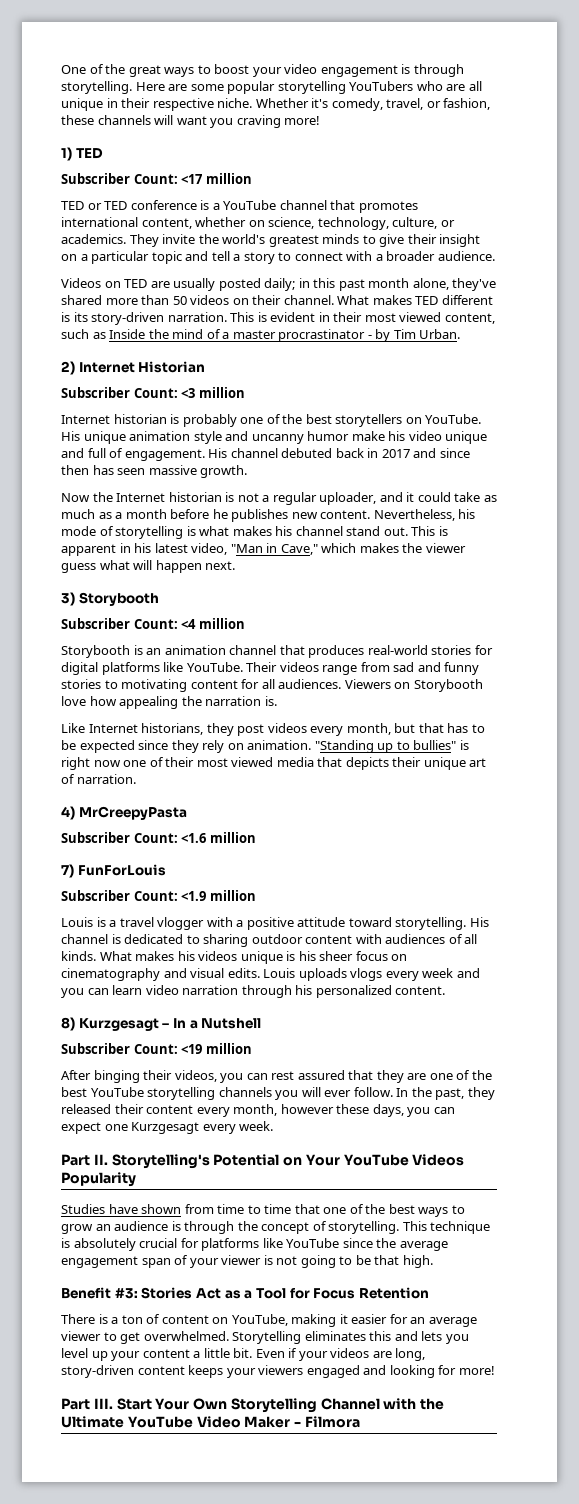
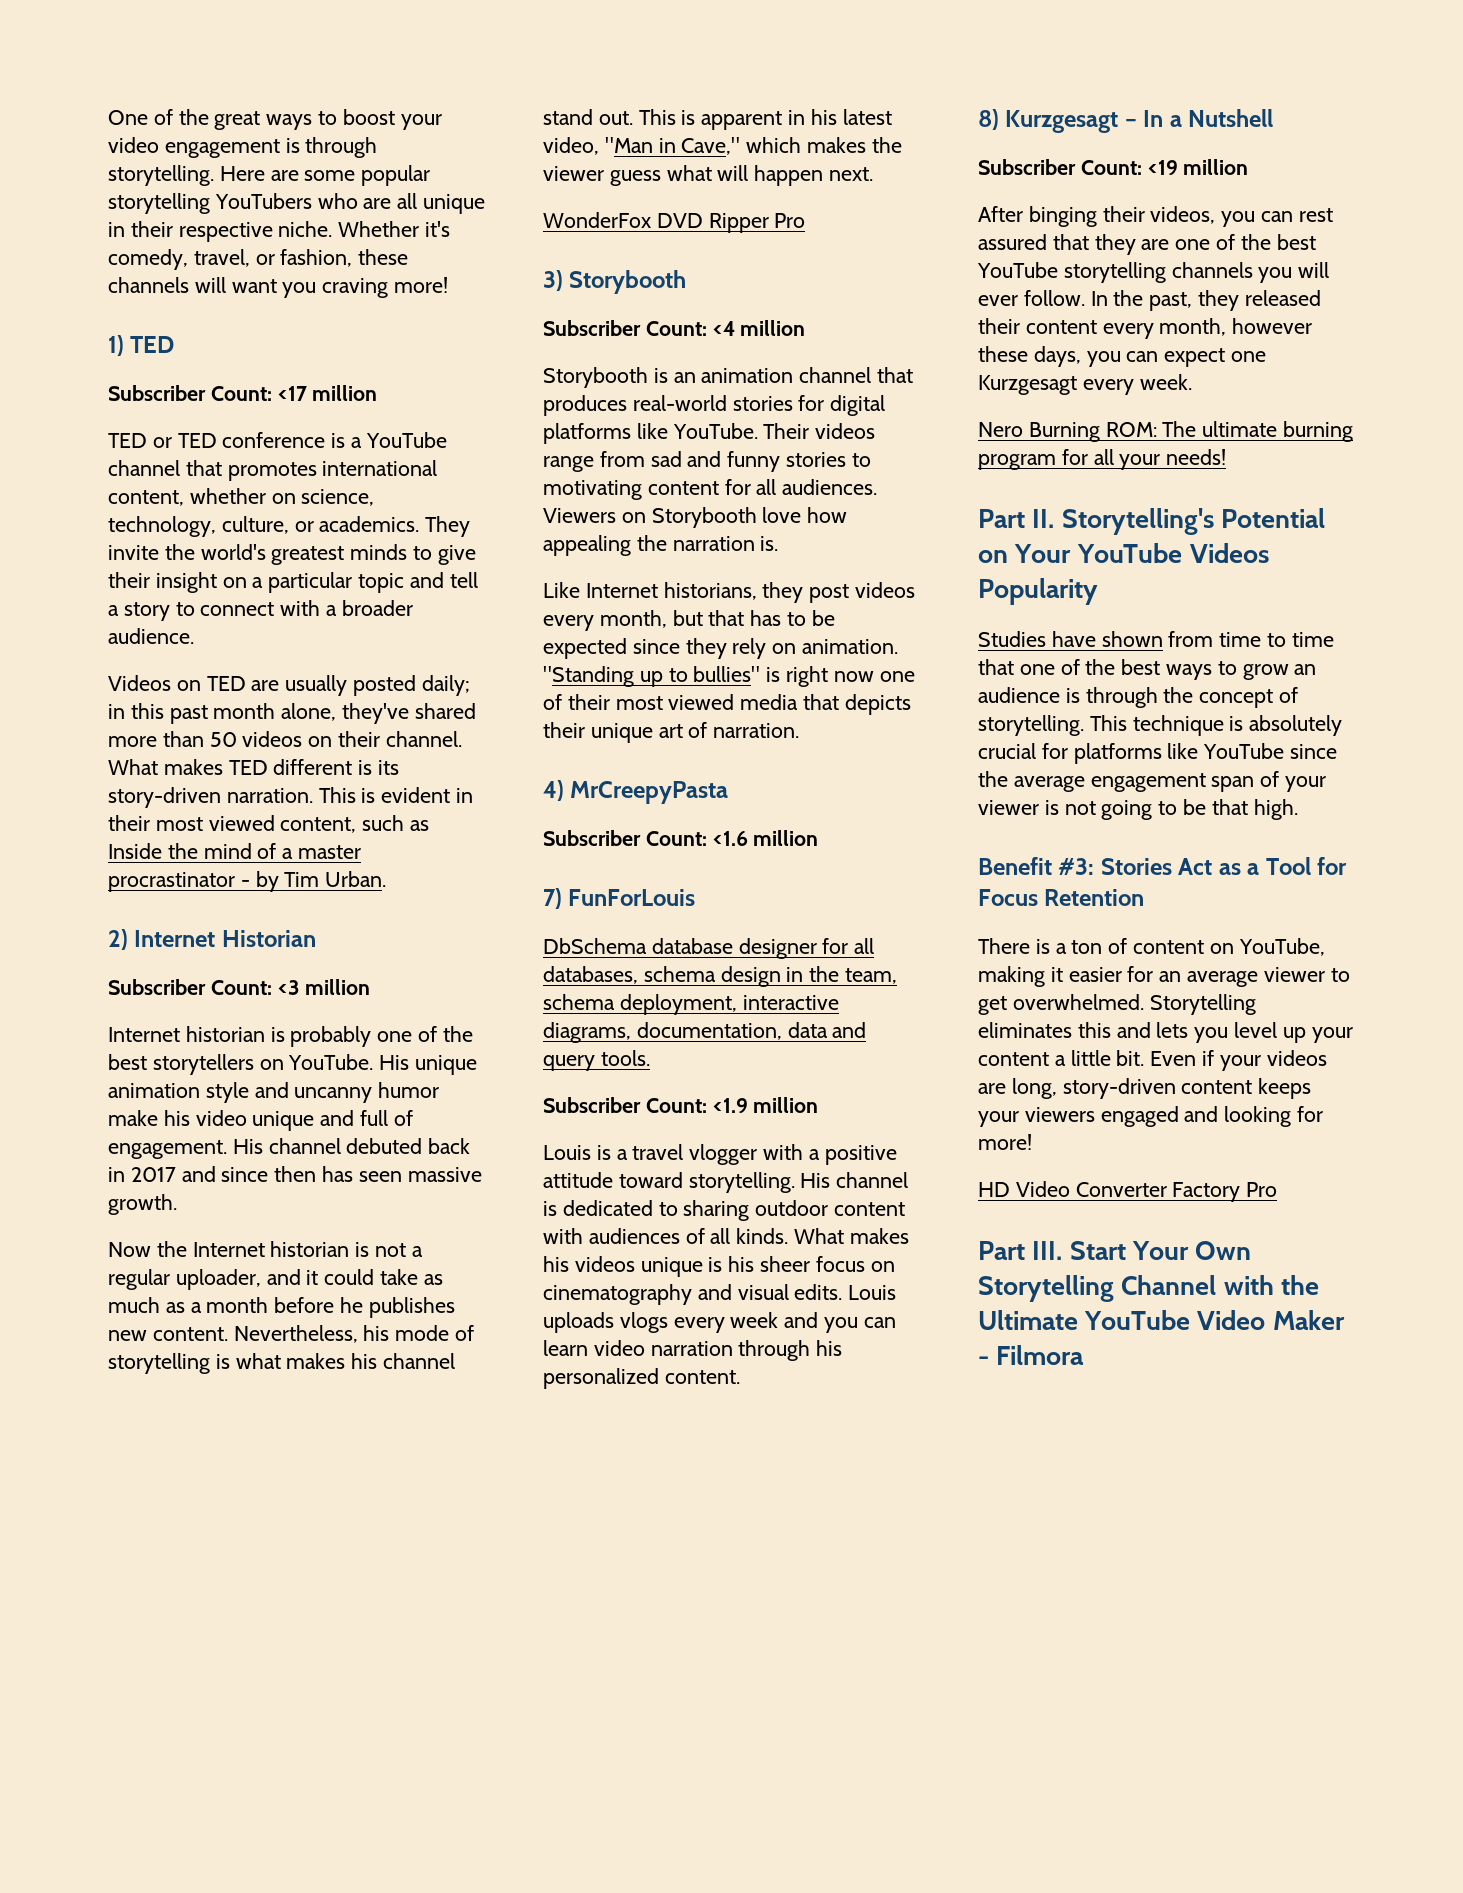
+ WonderFox DVD Ripper Pro
+ DbSchema database designer for all databases, schema design in the team, schema deployment, interactive diagrams, documentation, data and query tools.
+ Nero Burning ROM: The ultimate burning program for all your needs!
+ HD Video Converter Factory Pro

